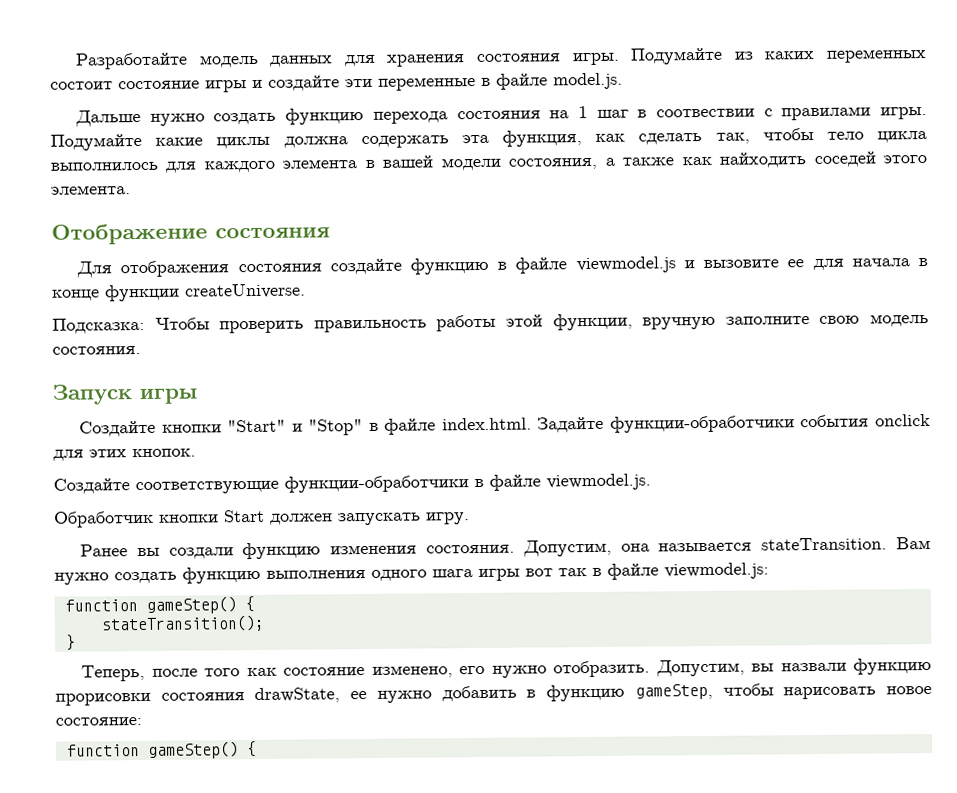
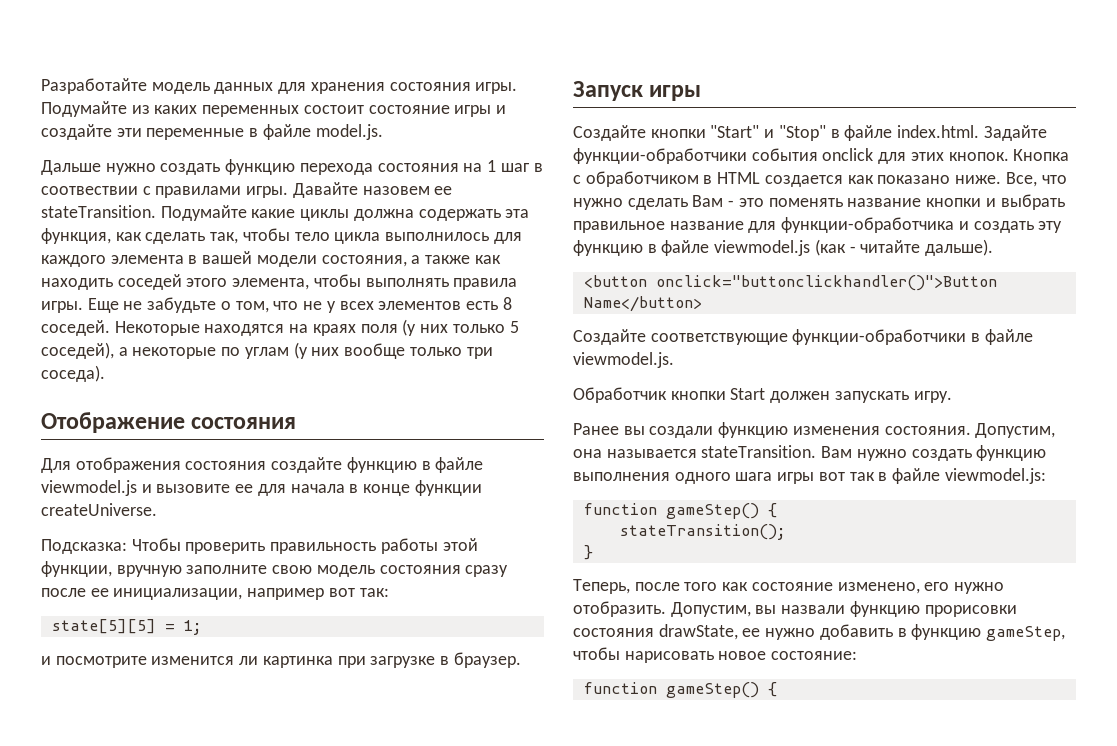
+ Давайте назовем ее stateTransition.
- Подумайте какие циклы должна содержать эта функция, как сделать так, чтобы тело цикла выполнилось для каждого элемента в вашей модели состояния, а также как найходить соседей этого элемента.
+ Подумайте какие циклы должна содержать эта функция, как сделать так, чтобы тело цикла выполнилось для каждого элемента в вашей модели состояния, а также как находить соседей этого элемента, чтобы выполнять правила игры. Еще не забудьте о том, что не у всех элементов есть 8 соседей. Некоторые находятся на краях поля (у них только 5 соседей), а некоторые по углам (у них вообще только три соседа).
- Подсказка: Чтобы проверить правильность работы этой функции, вручную заполните свою модель состояния.
+ Подсказка: Чтобы проверить правильность работы этой функции, вручную заполните свою модель состояния сразу после ее инициализации, например вот так:
+ state[5][5] = 1;
+ и посмотрите изменится ли картинка при загрузке в браузер.
+ Кнопка с обработчиком в HTML создается как показано ниже. Все, что нужно сделать Вам - это поменять название кнопки и выбрать правильное название для функции-обработчика и создать эту функцию в файле viewmodel.js (как - читайте дальше).
+ <button onclick="buttonclickhandler()">Button Name</button>

